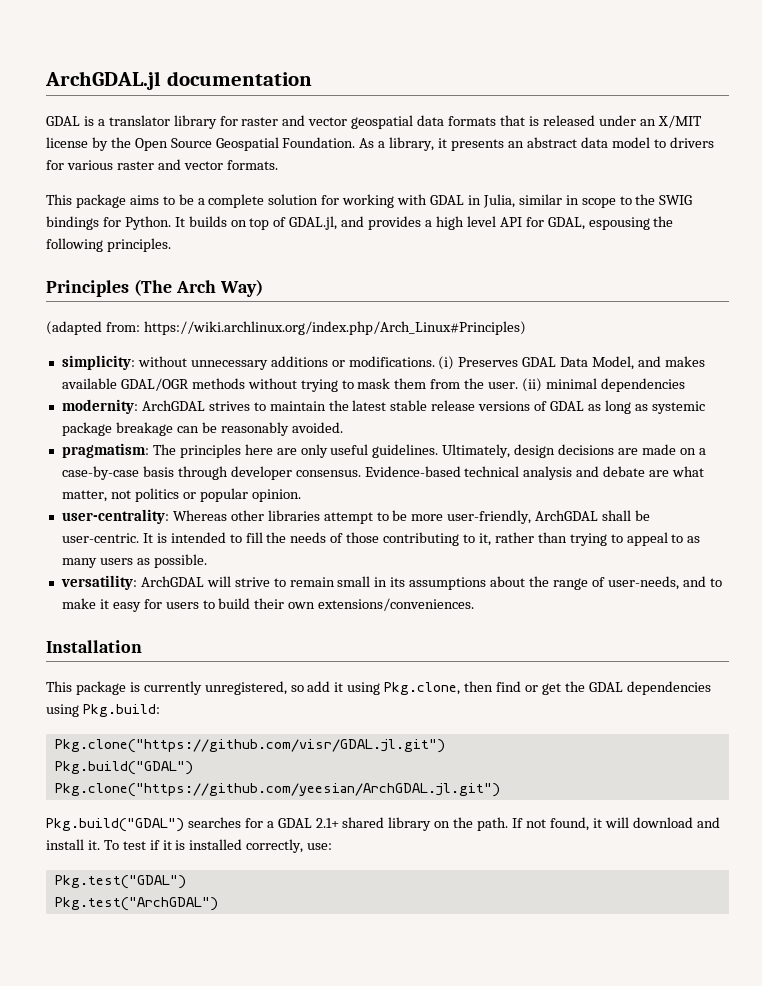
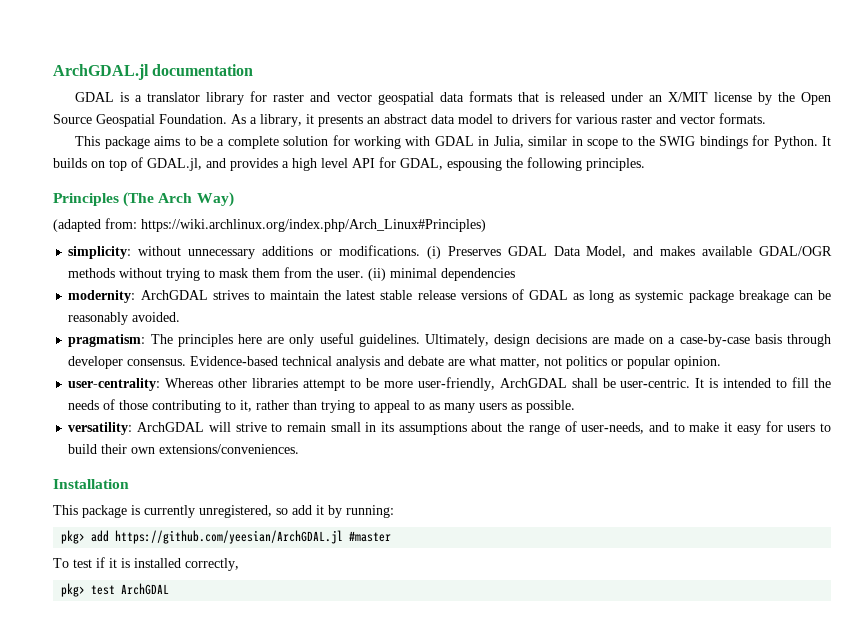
- This package is currently unregistered, so add it using Pkg.clone, then find or get the GDAL dependencies using Pkg.build:
- Pkg.clone("https://github.com/visr/GDAL.jl.git")
- Pkg.build("GDAL")
- Pkg.clone("https://github.com/yeesian/ArchGDAL.jl.git")
- Pkg.build("GDAL") searches for a GDAL 2.1+ shared library on the path. If not found, it will download and install it. To test if it is installed correctly, use:
- Pkg.test("GDAL")
- Pkg.test("ArchGDAL")
+ This package is currently unregistered, so add it by running:
+ pkg> add https://github.com/yeesian/ArchGDAL.jl #master
+ To test if it is installed correctly,
+ pkg> test ArchGDAL

